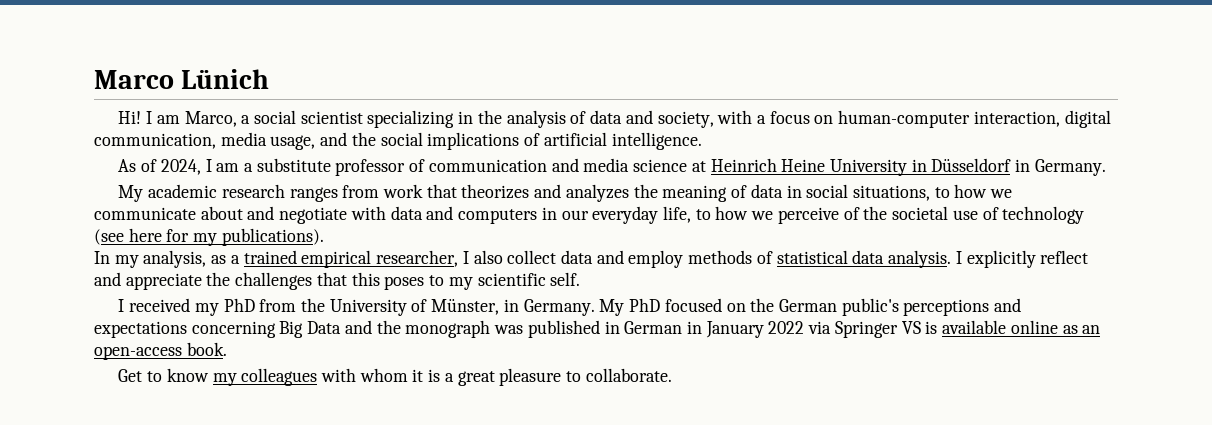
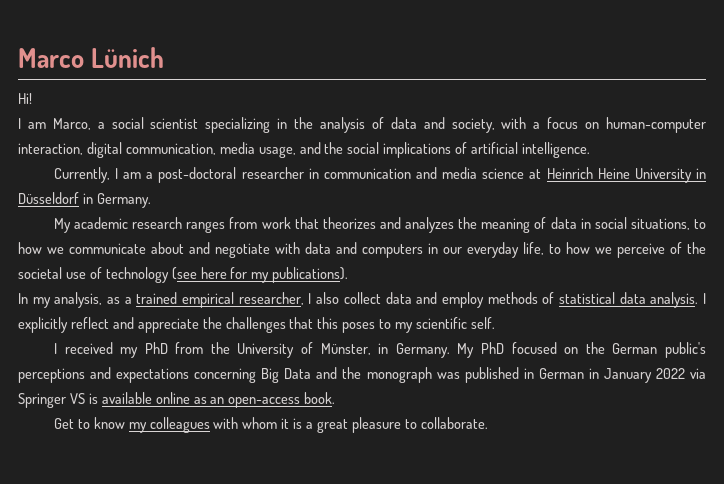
- Hi! I am Marco, a social scientist specializing in the analysis of data and society, with a focus on human-computer interaction, digital communication, media usage, and the social implications of artificial intelligence.
+ Hi!
+ I am Marco, a social scientist specializing in the analysis of data and society, with a focus on human-computer interaction, digital communication, media usage, and the social implications of artificial intelligence.
- As of 2024, I am a substitute professor of communication and media science at Heinrich Heine University in Düsseldorf in Germany.
+ Currently, I am a post-doctoral researcher in communication and media science at Heinrich Heine University in Düsseldorf in Germany.

